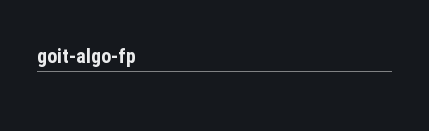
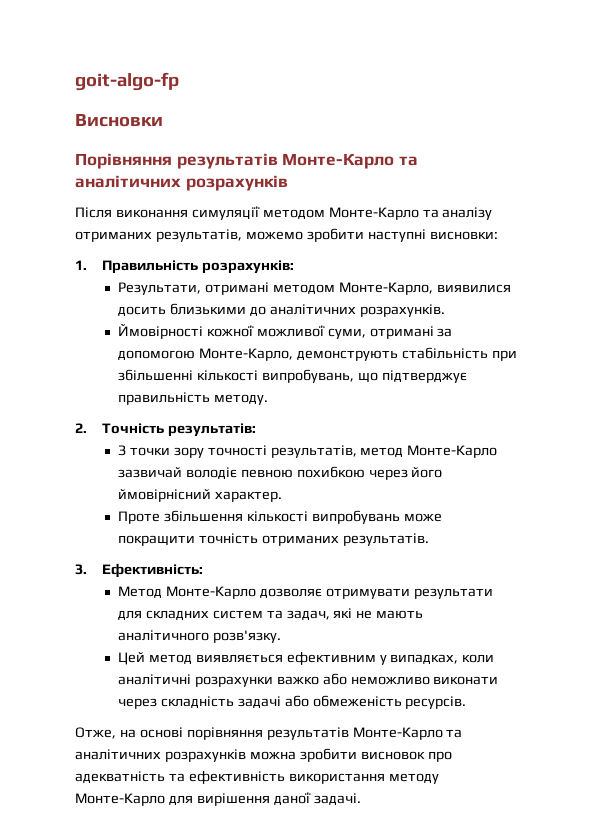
+ Висновки
+ Порівняння результатів Монте-Карло та аналітичних розрахунків
+ Після виконання симуляції методом Монте-Карло та аналізу отриманих результатів, можемо зробити наступні висновки:
+ 1. Правильність розрахунків:
+ Результати, отримані методом Монте-Карло, виявилися досить близькими до аналітичних розрахунків.
+ Ймовірності кожної можливої суми, отримані за допомогою Монте-Карло, демонструють стабільність при збільшенні кількості випробувань, що підтверджує правильність методу.
+ 2. Точність результатів:
+ З точки зору точності результатів, метод Монте-Карло зазвичай володіє певною похибкою через його ймовірнісний характер.
+ Проте збільшення кількості випробувань може покращити точність отриманих результатів.
+ 3. Ефективність:
+ Метод Монте-Карло дозволяє отримувати результати для складних систем та задач, які не мають аналітичного розв'язку.
+ Цей метод виявляється ефективним у випадках, коли аналітичні розрахунки важко або неможливо виконати через складність задачі або обмеженість ресурсів.
+ Отже, на основі порівняння результатів Монте-Карло та аналітичних розрахунків можна зробити висновок про адекватність та ефективність використання методу Монте-Карло для вирішення даної задачі.

